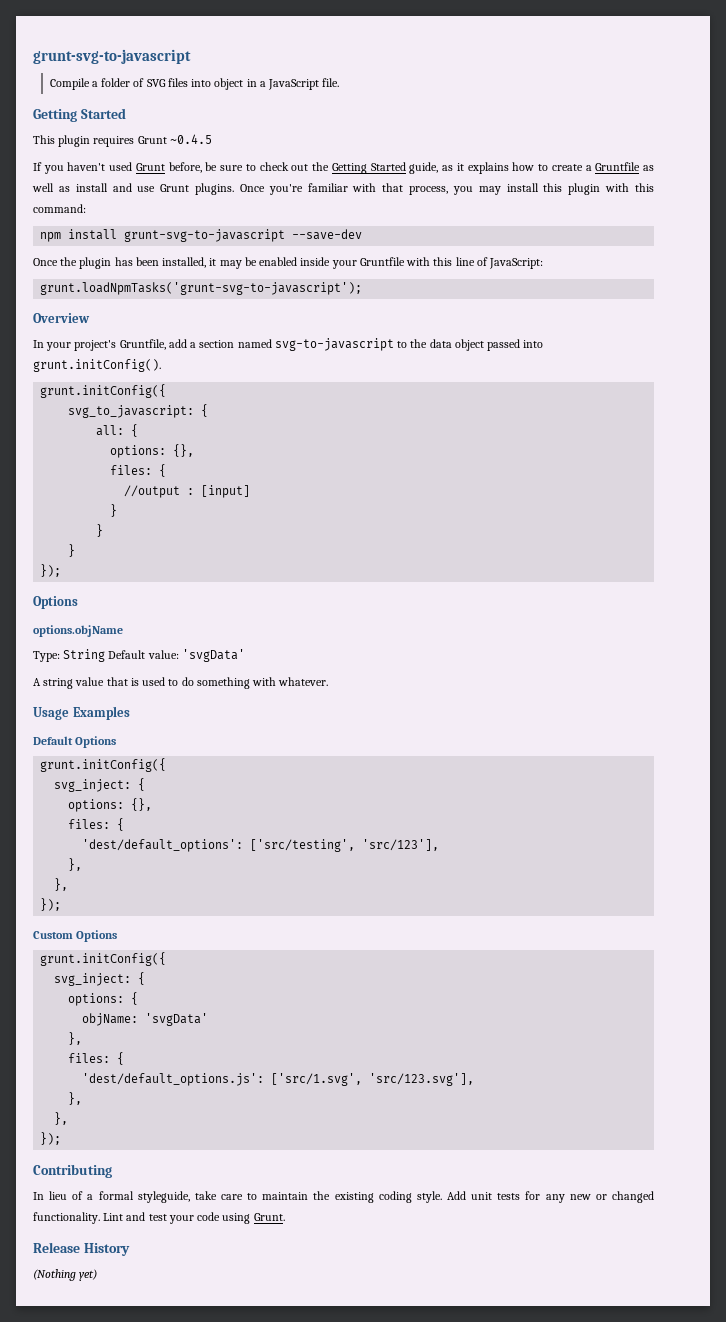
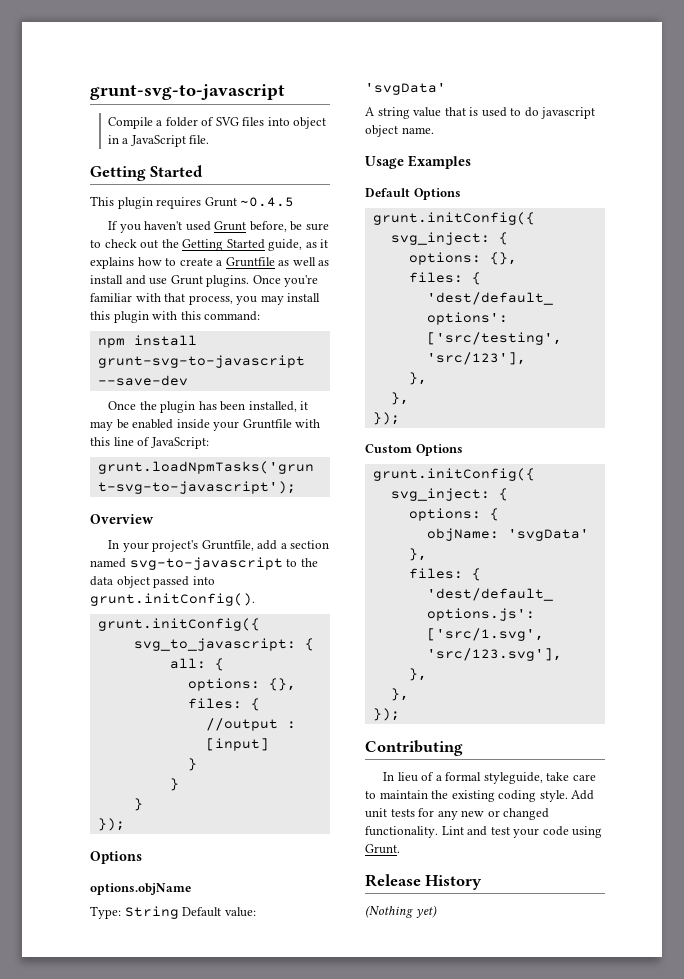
- A string value that is used to do something with whatever.
+ A string value that is used to do javascript object name.

